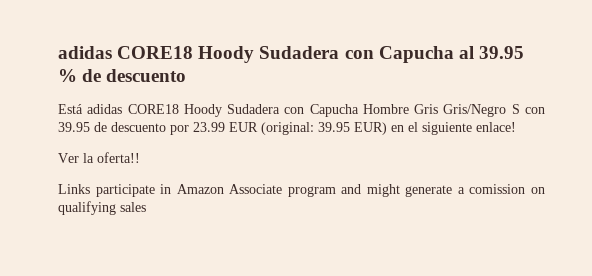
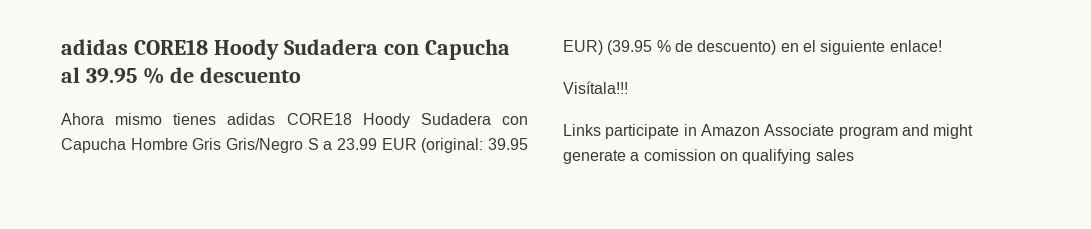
- Está adidas CORE18 Hoody Sudadera con Capucha Hombre Gris Gris/Negro S con 39.95 de descuento por 23.99 EUR (original: 39.95 EUR) en el siguiente enlace!
+ Ahora mismo tienes adidas CORE18 Hoody Sudadera con Capucha Hombre Gris Gris/Negro S a 23.99 EUR (original: 39.95 EUR) (39.95 % de descuento) en el siguiente enlace!
- Ver la oferta!!
+ Visítala!!!

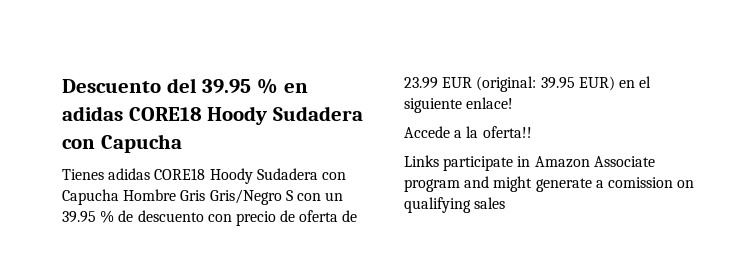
- adidas CORE18 Hoody Sudadera con Capucha al 39.95 % de descuento
- Ahora mismo tienes adidas CORE18 Hoody Sudadera con Capucha Hombre Gris Gris/Negro S a 23.99 EUR (original: 39.95 EUR) (39.95 % de descuento) en el siguiente enlace!
+ Descuento del 39.95 % en adidas CORE18 Hoody Sudadera con Capucha
+ Tienes adidas CORE18 Hoody Sudadera con Capucha Hombre Gris Gris/Negro S con un 39.95 % de descuento con precio de oferta de 23.99 EUR (original: 39.95 EUR) en el siguiente enlace!
- Visítala!!!
+ Accede a la oferta!!

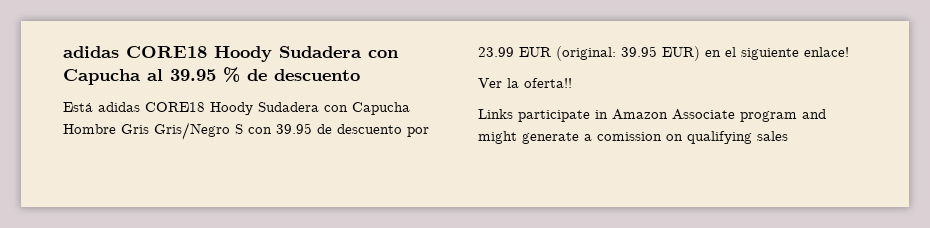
- Descuento del 39.95 % en adidas CORE18 Hoody Sudadera con Capucha
- Tienes adidas CORE18 Hoody Sudadera con Capucha Hombre Gris Gris/Negro S con un 39.95 % de descuento con precio de oferta de 23.99 EUR (original: 39.95 EUR) en el siguiente enlace!
+ adidas CORE18 Hoody Sudadera con Capucha al 39.95 % de descuento
+ Está adidas CORE18 Hoody Sudadera con Capucha Hombre Gris Gris/Negro S con 39.95 de descuento por 23.99 EUR (original: 39.95 EUR) en el siguiente enlace!
- Accede a la oferta!!
+ Ver la oferta!!

